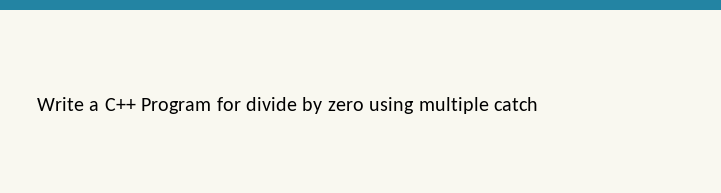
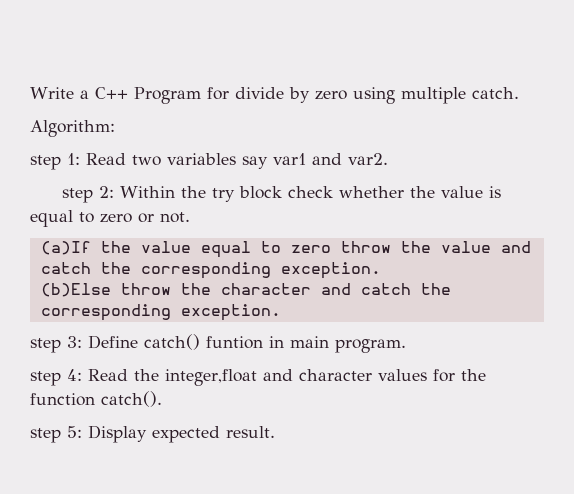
- Write a C++ Program for divide by zero using multiple catch
+ Write a C++ Program for divide by zero using multiple catch.
+ Algorithm:
+ step 1: Read two variables say var1 and var2.
+ step 2: Within the try block check whether the value is equal to zero or not.
+ (a)If the value equal to zero throw the value and catch the corresponding exception.
+ (b)Else throw the character and catch the corresponding exception.
+ step 3: Define catch() funtion in main program.
+ step 4: Read the integer,float and character values for the function catch().
+ step 5: Display expected result.

